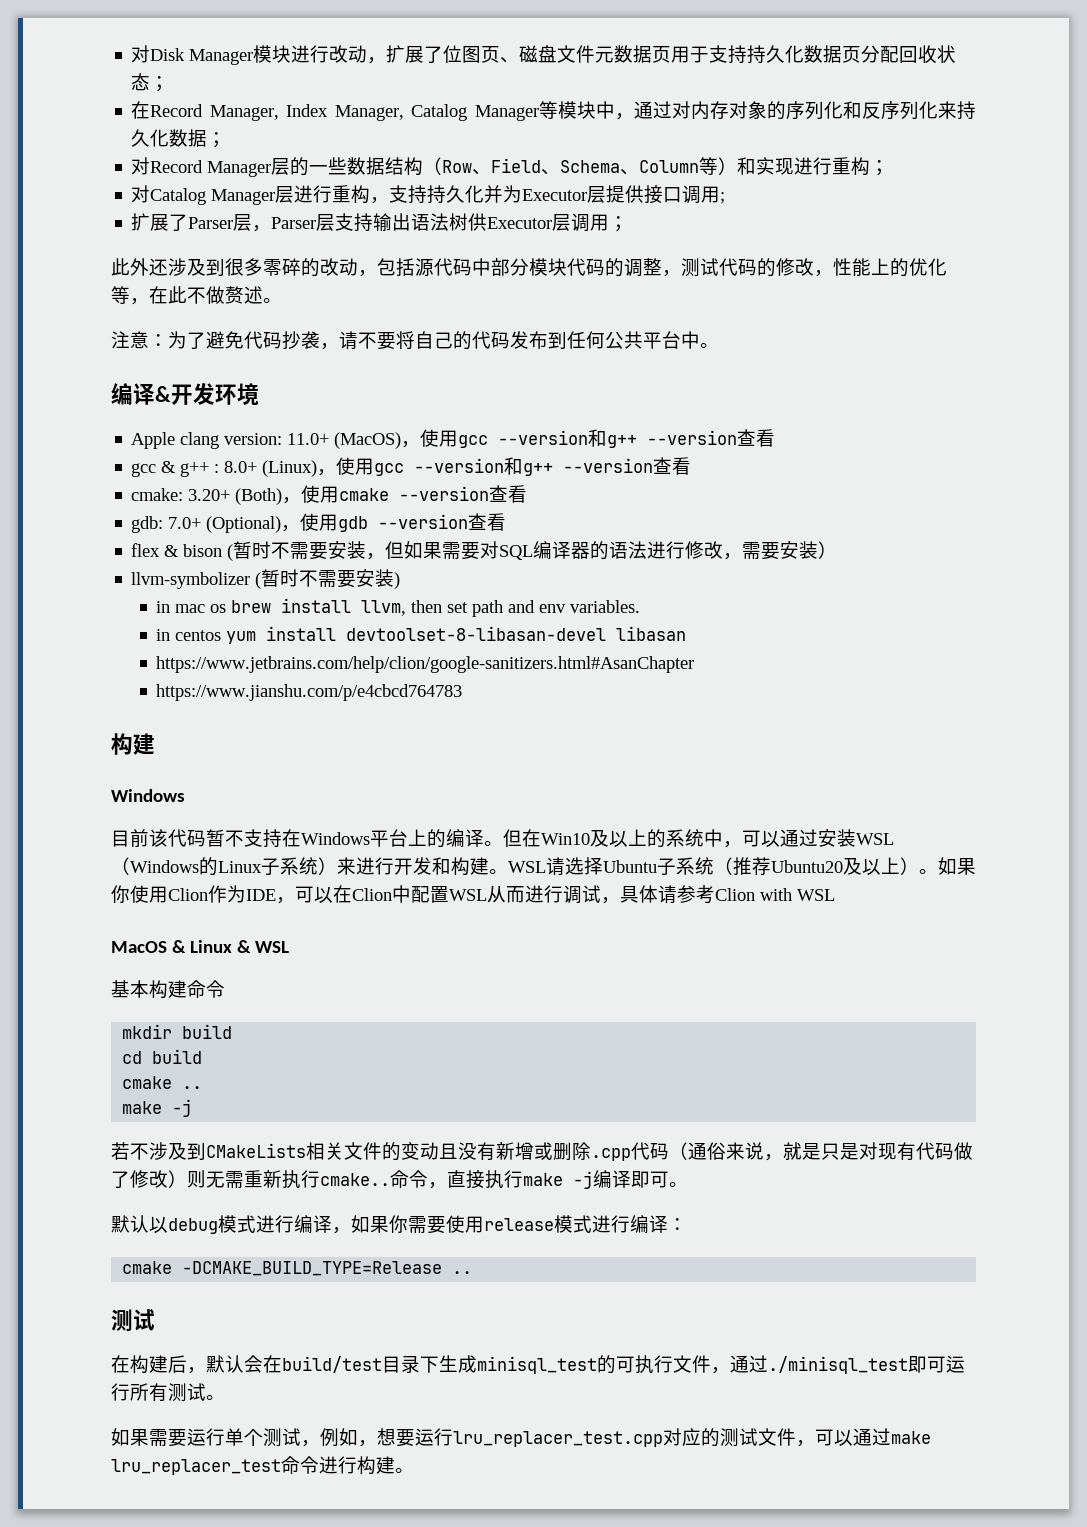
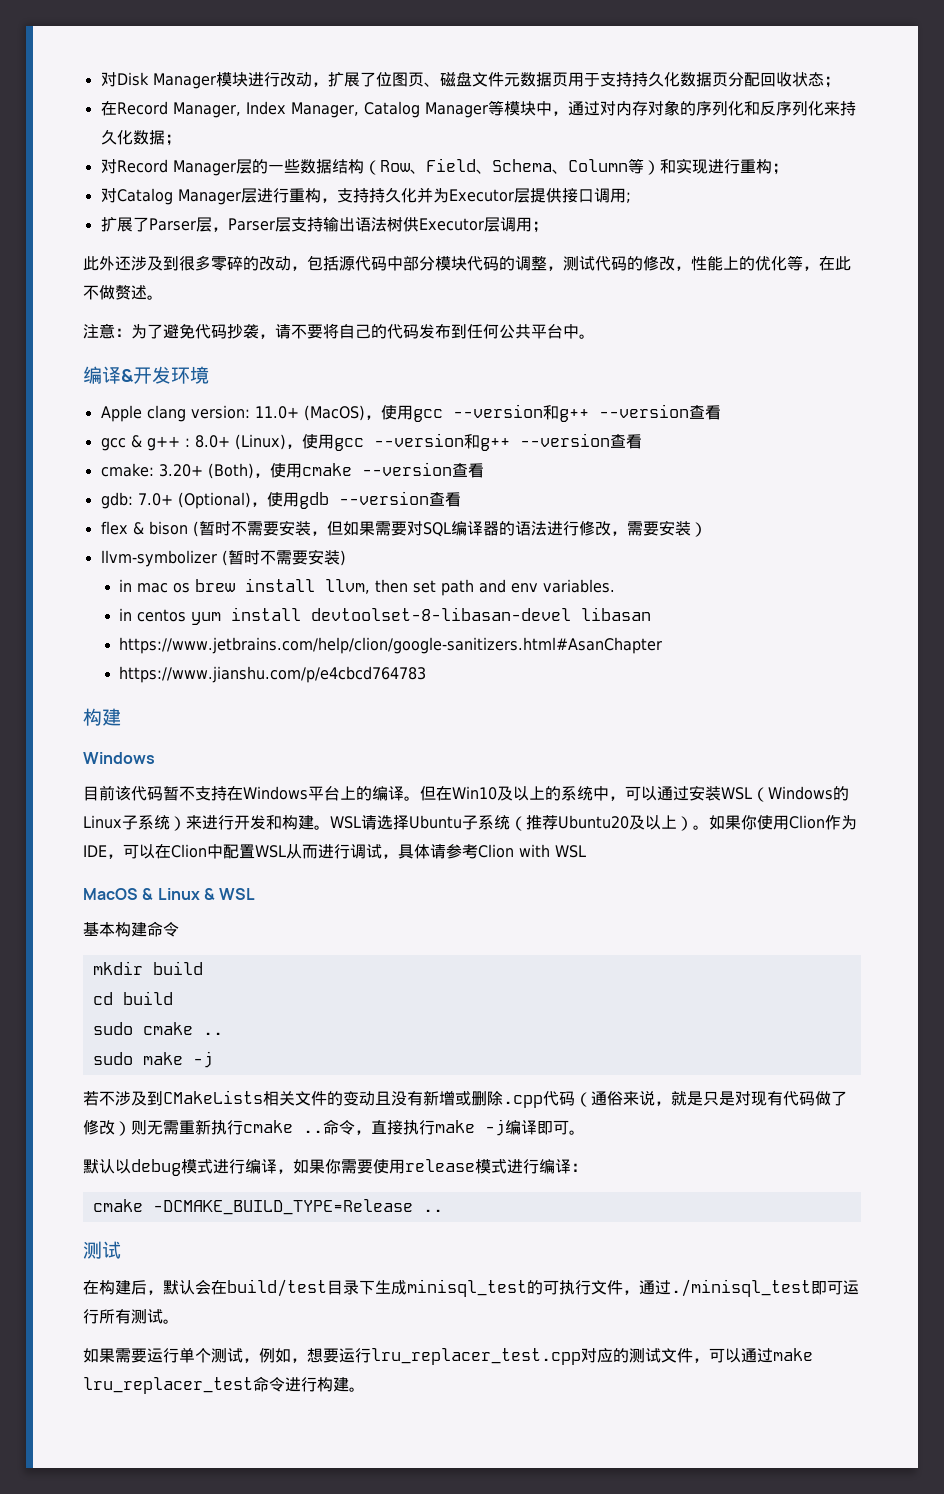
- cmake ..
- make -j
+ sudo cmake ..
+ sudo make -j
- 若不涉及到CMakeLists相关文件的变动且没有新增或删除.cpp代码（通俗来说，就是只是对现有代码做了修改）则无需重新执行cmake..
+ 若不涉及到CMakeLists相关文件的变动且没有新增或删除.cpp代码（通俗来说，就是只是对现有代码做了修改）则无需重新执行cmake ..

